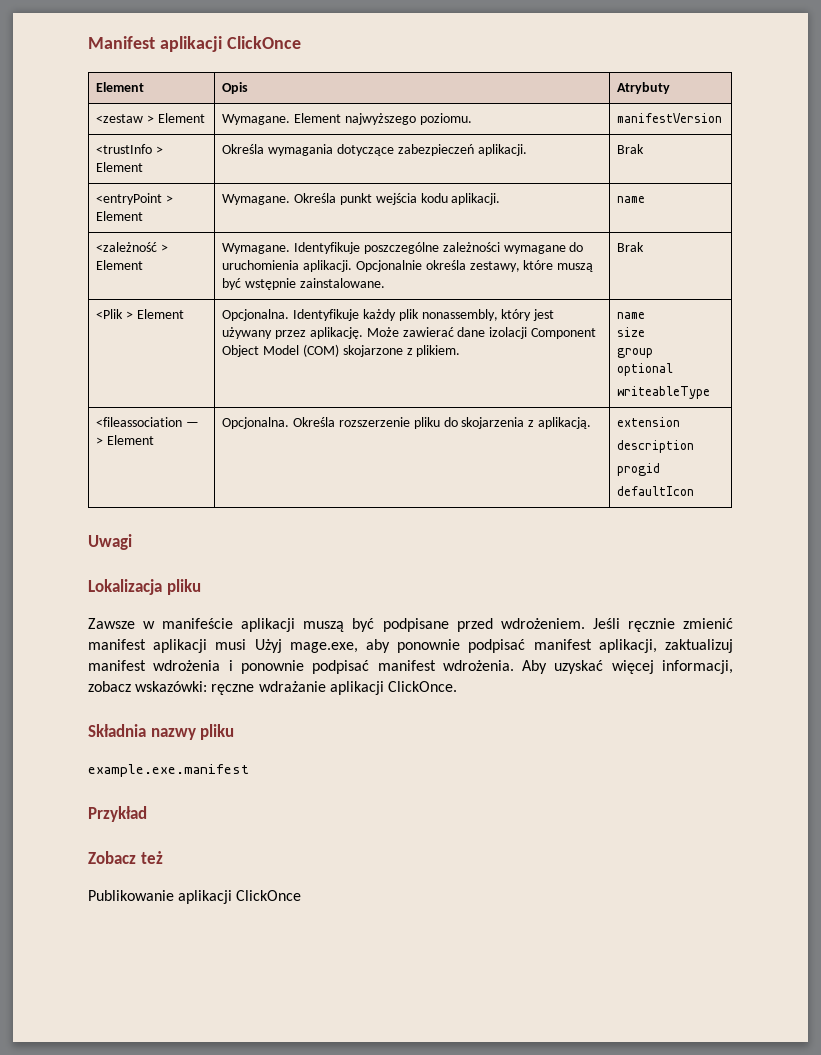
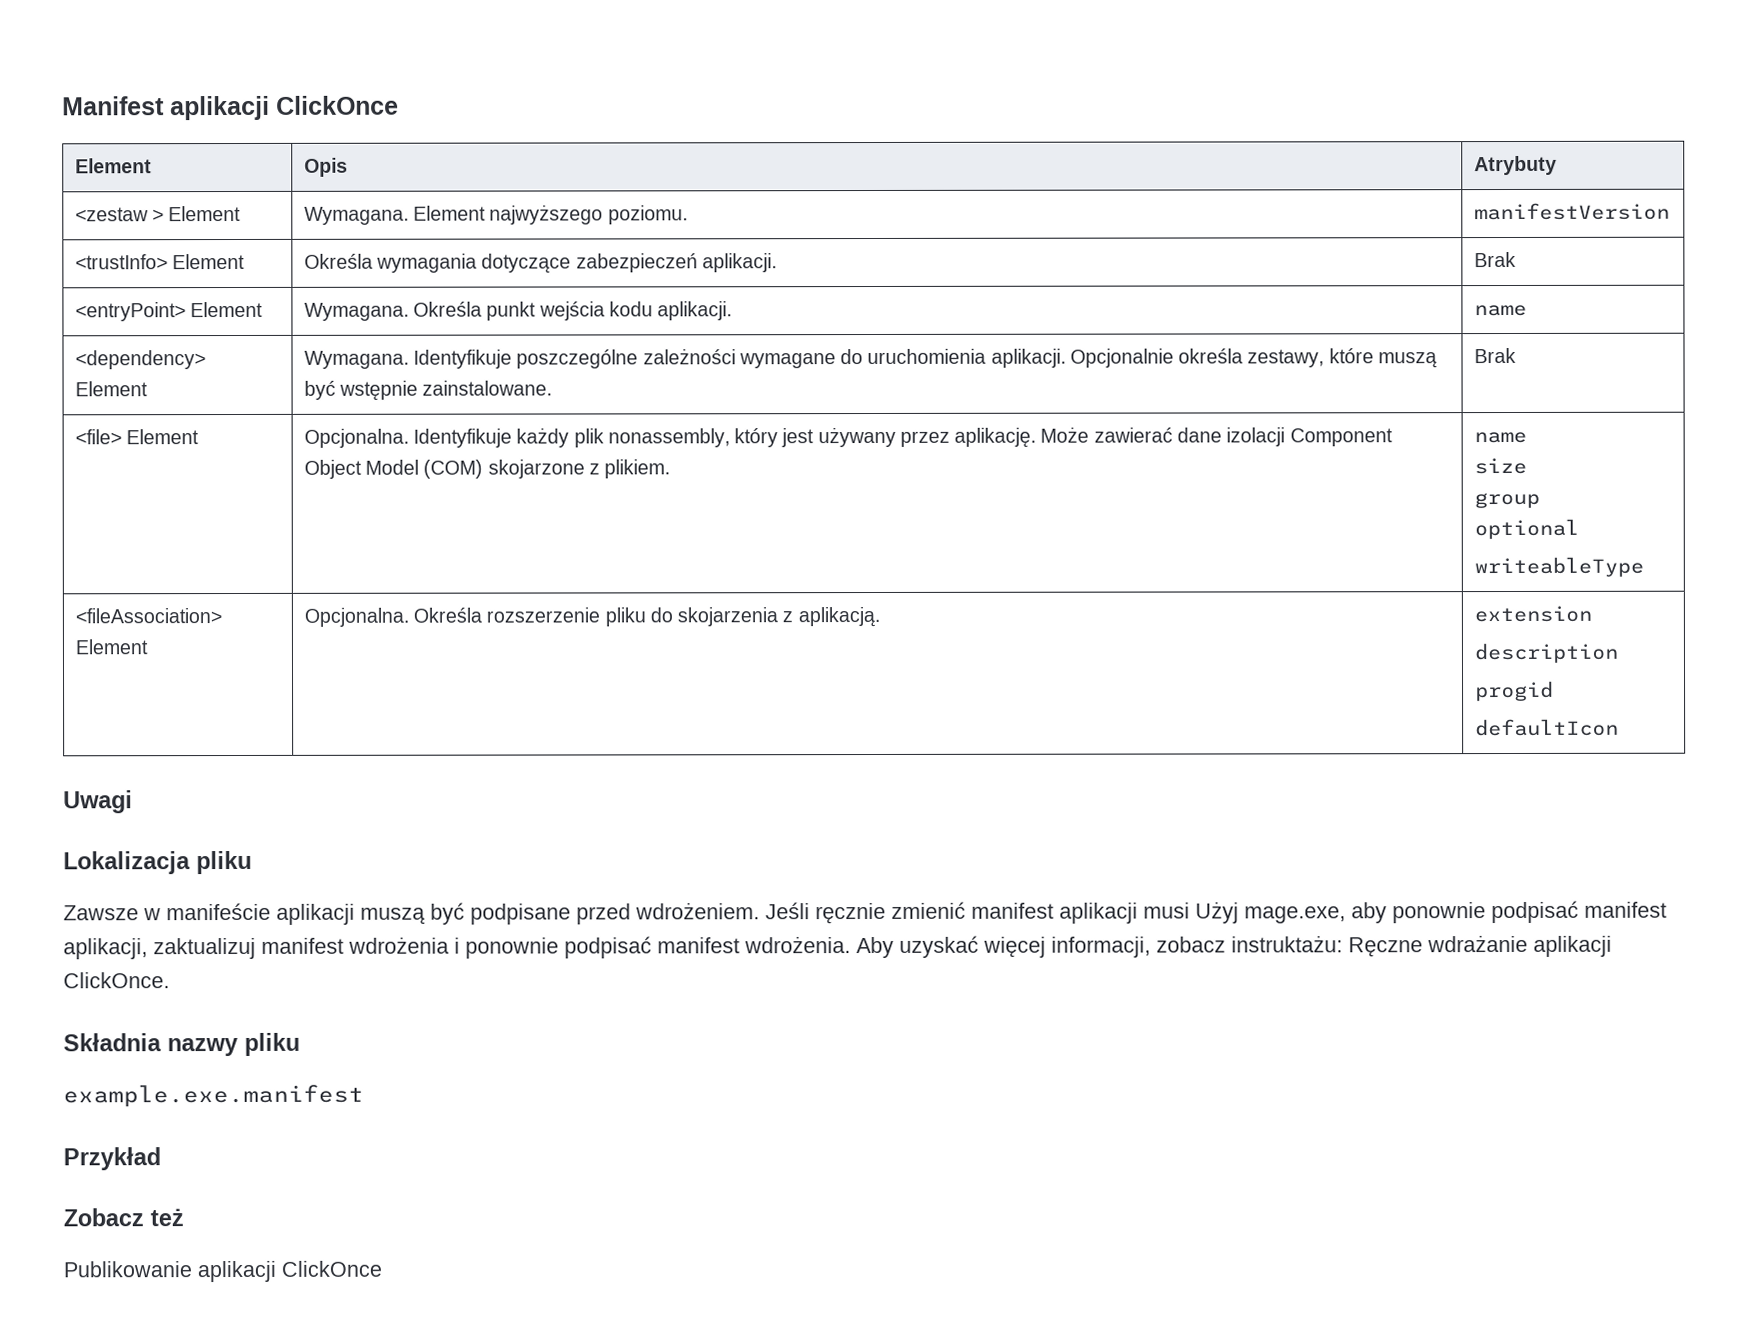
- <zestaw > Element | Wymagane. Element najwyższego poziomu. | manifestVersion
+ <zestaw > Element | Wymagana. Element najwyższego poziomu. | manifestVersion
- <trustInfo > Element | Określa wymagania dotyczące zabezpieczeń aplikacji. | Brak
+ <trustInfo> Element | Określa wymagania dotyczące zabezpieczeń aplikacji. | Brak
- <entryPoint > Element | Wymagane. Określa punkt wejścia kodu aplikacji. | name
+ <entryPoint> Element | Wymagana. Określa punkt wejścia kodu aplikacji. | name
- <zależność > Element | Wymagane. Identyfikuje poszczególne zależności wymagane do uruchomienia aplikacji. Opcjonalnie określa zestawy, które muszą być wstępnie zainstalowane. | Brak
+ <dependency> Element | Wymagana. Identyfikuje poszczególne zależności wymagane do uruchomienia aplikacji. Opcjonalnie określa zestawy, które muszą być wstępnie zainstalowane. | Brak
- <Plik > Element | Opcjonalna. Identyfikuje każdy plik nonassembly, który jest używany przez aplikację. Może zawierać dane izolacji Component Object Model (COM) skojarzone z plikiem. | name
+ <file> Element | Opcjonalna. Identyfikuje każdy plik nonassembly, który jest używany przez aplikację. Może zawierać dane izolacji Component Object Model (COM) skojarzone z plikiem. | name
- <fileassociation — > Element | Opcjonalna. Określa rozszerzenie pliku do skojarzenia z aplikacją. | extension
+ <fileAssociation> Element | Opcjonalna. Określa rozszerzenie pliku do skojarzenia z aplikacją. | extension
- Aby uzyskać więcej informacji, zobacz wskazówki: ręczne wdrażanie aplikacji ClickOnce.
+ Aby uzyskać więcej informacji, zobacz instruktażu: Ręczne wdrażanie aplikacji ClickOnce.

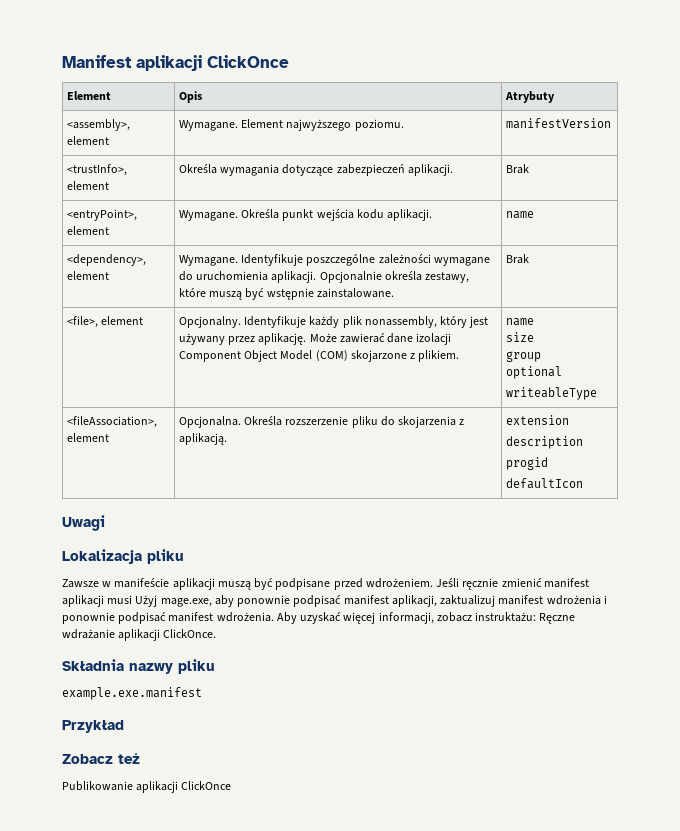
- <zestaw > Element | Wymagana. Element najwyższego poziomu. | manifestVersion
+ <assembly>, element | Wymagane. Element najwyższego poziomu. | manifestVersion
- <trustInfo> Element | Określa wymagania dotyczące zabezpieczeń aplikacji. | Brak
+ <trustInfo>, element | Określa wymagania dotyczące zabezpieczeń aplikacji. | Brak
- <entryPoint> Element | Wymagana. Określa punkt wejścia kodu aplikacji. | name
+ <entryPoint>, element | Wymagane. Określa punkt wejścia kodu aplikacji. | name
- <dependency> Element | Wymagana. Identyfikuje poszczególne zależności wymagane do uruchomienia aplikacji. Opcjonalnie określa zestawy, które muszą być wstępnie zainstalowane. | Brak
+ <dependency>, element | Wymagane. Identyfikuje poszczególne zależności wymagane do uruchomienia aplikacji. Opcjonalnie określa zestawy, które muszą być wstępnie zainstalowane. | Brak
- <file> Element | Opcjonalna. Identyfikuje każdy plik nonassembly, który jest używany przez aplikację. Może zawierać dane izolacji Component Object Model (COM) skojarzone z plikiem. | name
+ <file>, element | Opcjonalny. Identyfikuje każdy plik nonassembly, który jest używany przez aplikację. Może zawierać dane izolacji Component Object Model (COM) skojarzone z plikiem. | name
- <fileAssociation> Element | Opcjonalna. Określa rozszerzenie pliku do skojarzenia z aplikacją. | extension
+ <fileAssociation>, element | Opcjonalna. Określa rozszerzenie pliku do skojarzenia z aplikacją. | extension

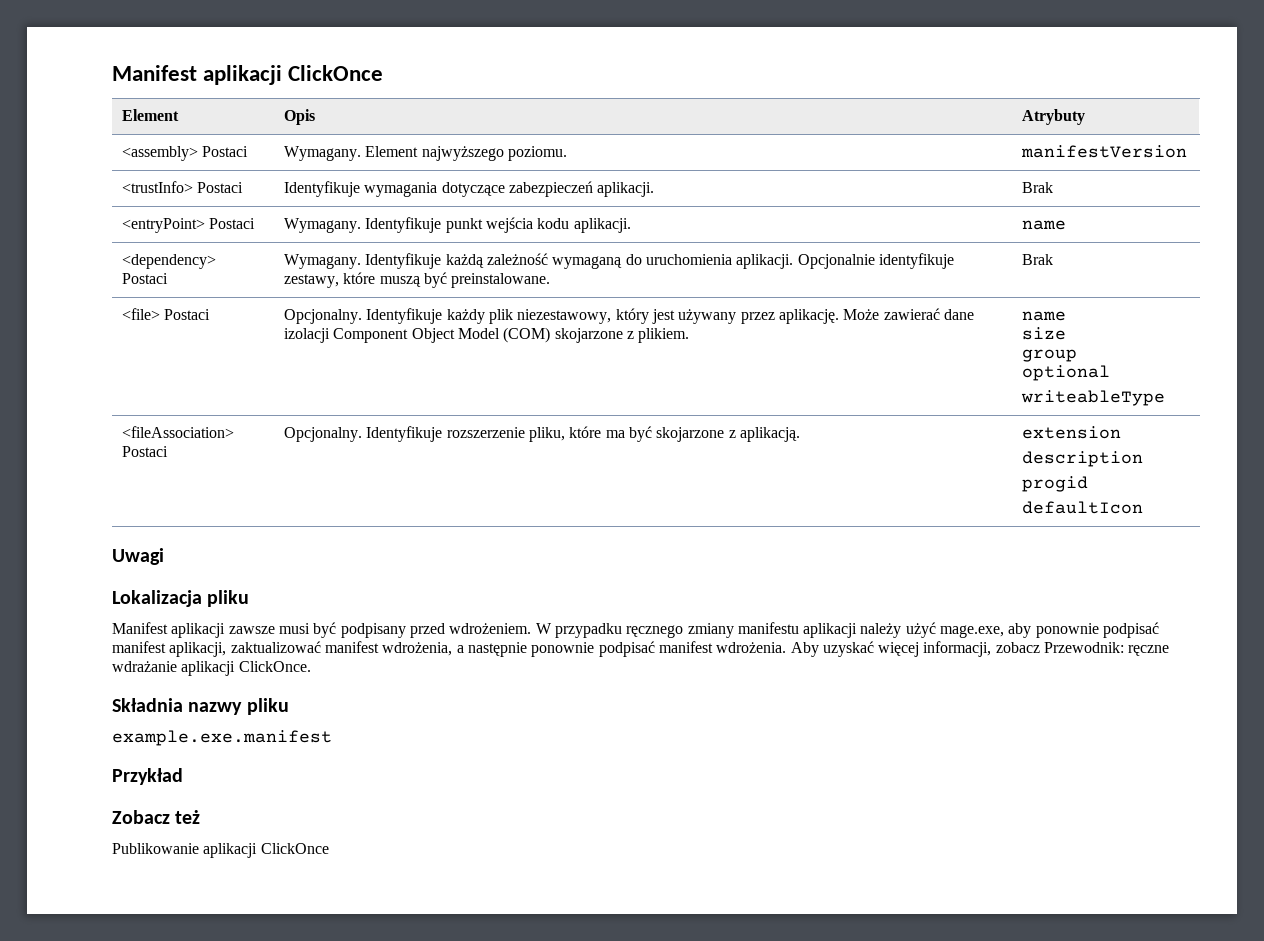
- <assembly>, element | Wymagane. Element najwyższego poziomu. | manifestVersion
+ <assembly> Postaci | Wymagany. Element najwyższego poziomu. | manifestVersion
- <trustInfo>, element | Określa wymagania dotyczące zabezpieczeń aplikacji. | Brak
+ <trustInfo> Postaci | Identyfikuje wymagania dotyczące zabezpieczeń aplikacji. | Brak
- <entryPoint>, element | Wymagane. Określa punkt wejścia kodu aplikacji. | name
+ <entryPoint> Postaci | Wymagany. Identyfikuje punkt wejścia kodu aplikacji. | name
- <dependency>, element | Wymagane. Identyfikuje poszczególne zależności wymagane do uruchomienia aplikacji. Opcjonalnie określa zestawy, które muszą być wstępnie zainstalowane. | Brak
- <file>, element | Opcjonalny. Identyfikuje każdy plik nonassembly, który jest używany przez aplikację. Może zawierać dane izolacji Component Object Model (COM) skojarzone z plikiem. | name
+ <dependency> Postaci | Wymagany. Identyfikuje każdą zależność wymaganą do uruchomienia aplikacji. Opcjonalnie identyfikuje zestawy, które muszą być preinstalowane. | Brak
+ <file> Postaci | Opcjonalny. Identyfikuje każdy plik niezestawowy, który jest używany przez aplikację. Może zawierać dane izolacji Component Object Model (COM) skojarzone z plikiem. | name
- <fileAssociation>, element | Opcjonalna. Określa rozszerzenie pliku do skojarzenia z aplikacją. | extension
+ <fileAssociation> Postaci | Opcjonalny. Identyfikuje rozszerzenie pliku, które ma być skojarzone z aplikacją. | extension
- Zawsze w manifeście aplikacji muszą być podpisane przed wdrożeniem. Jeśli ręcznie zmienić manifest aplikacji musi Użyj mage.exe, aby ponownie podpisać manifest aplikacji, zaktualizuj manifest wdrożenia i ponownie podpisać manifest wdrożenia.
+ Manifest aplikacji zawsze musi być podpisany przed wdrożeniem. W przypadku ręcznego zmiany manifestu aplikacji należy użyć mage.exe, aby ponownie podpisać manifest aplikacji, zaktualizować manifest wdrożenia, a następnie ponownie podpisać manifest wdrożenia.
- Aby uzyskać więcej informacji, zobacz instruktażu: Ręczne wdrażanie aplikacji ClickOnce.
+ Aby uzyskać więcej informacji, zobacz Przewodnik: ręczne wdrażanie aplikacji ClickOnce.

